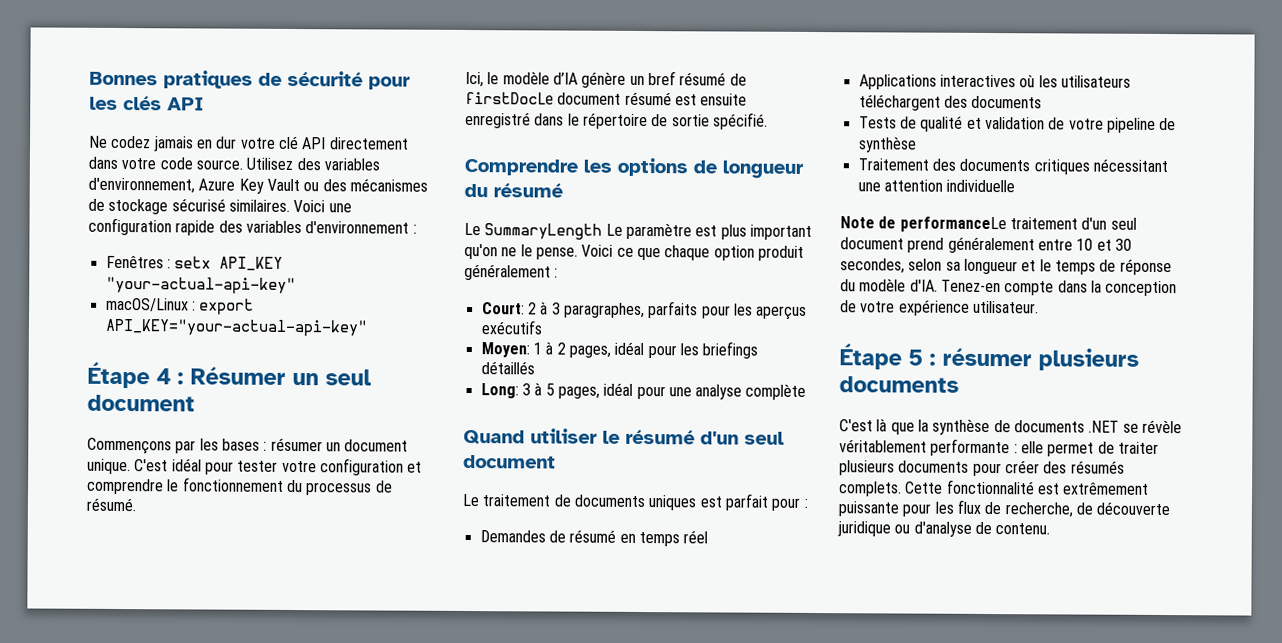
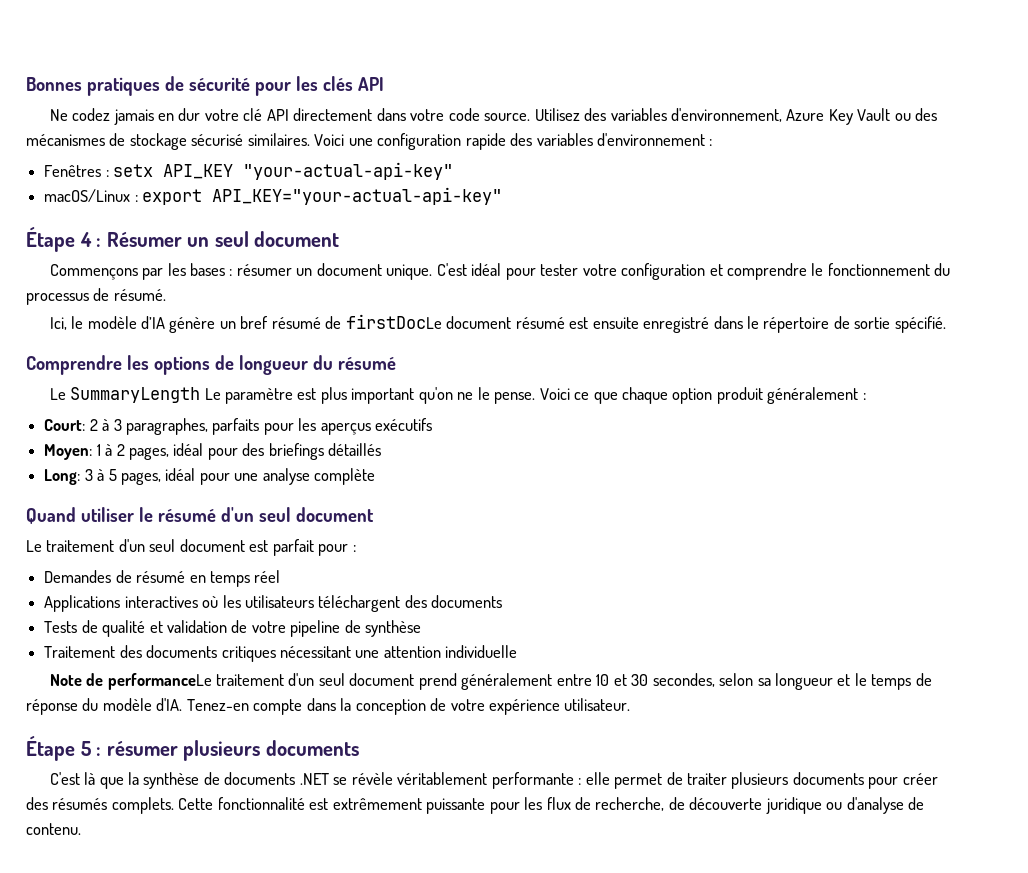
- Moyen: 1 à 2 pages, idéal pour les briefings détaillés
+ Moyen: 1 à 2 pages, idéal pour des briefings détaillés
- Le traitement de documents uniques est parfait pour :
+ Le traitement d'un seul document est parfait pour :

